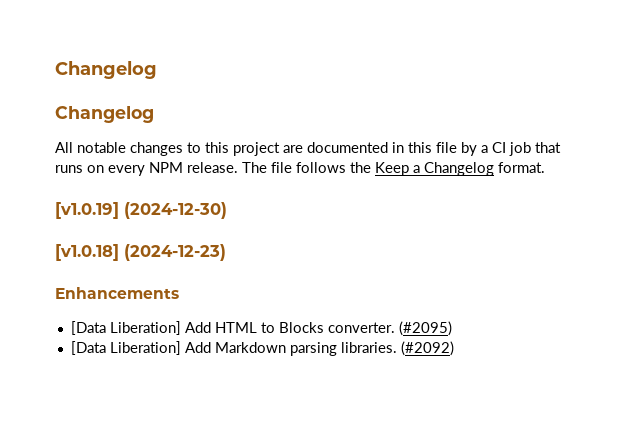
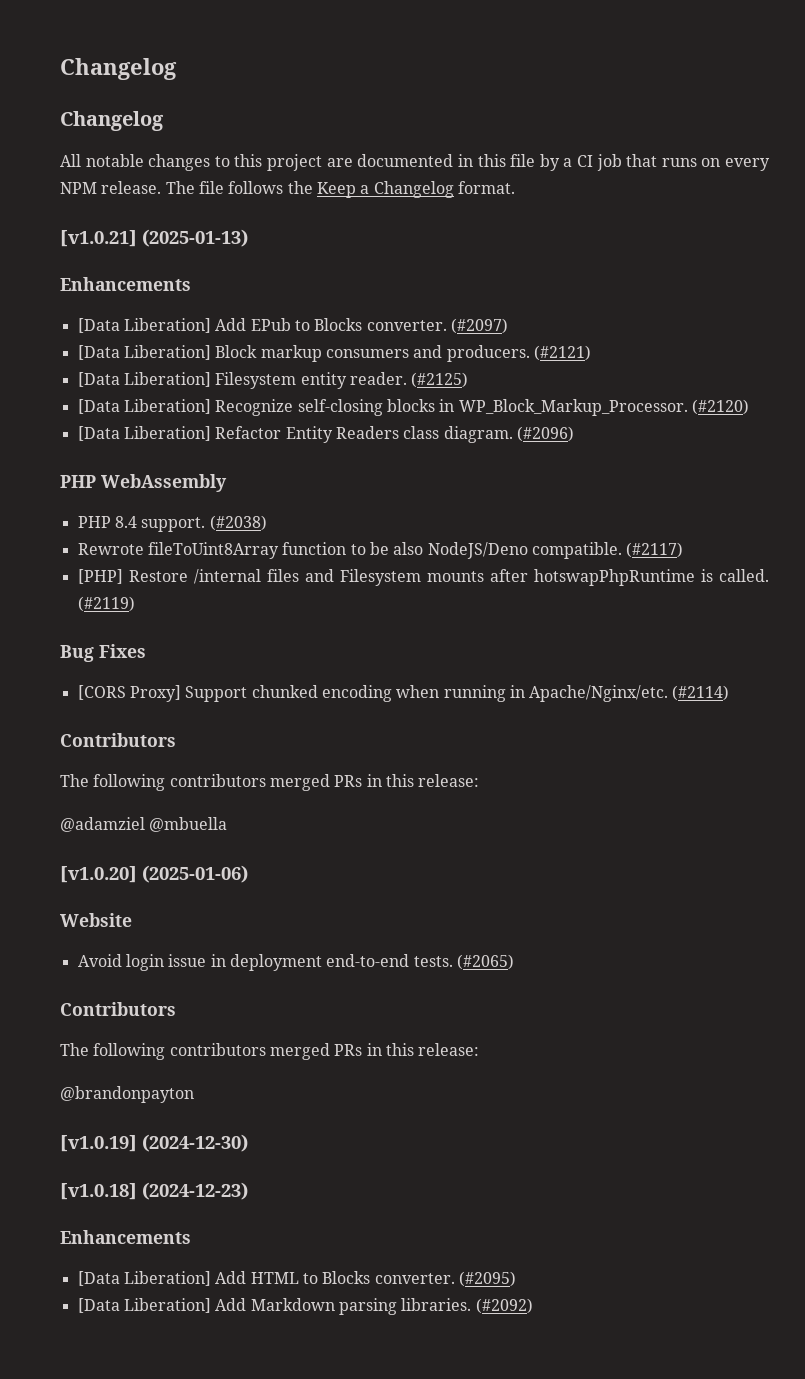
+ [v1.0.21] (2025-01-13)
+ Enhancements
+ [Data Liberation] Add EPub to Blocks converter. (#2097)
+ [Data Liberation] Block markup consumers and producers. (#2121)
+ [Data Liberation] Filesystem entity reader. (#2125)
+ [Data Liberation] Recognize self-closing blocks in WP_Block_Markup_Processor. (#2120)
+ [Data Liberation] Refactor Entity Readers class diagram. (#2096)
+ PHP WebAssembly
+ PHP 8.4 support. (#2038)
+ Rewrote fileToUint8Array function to be also NodeJS/Deno compatible. (#2117)
+ [PHP] Restore /internal files and Filesystem mounts after hotswapPhpRuntime is called. (#2119)
+ Bug Fixes
+ [CORS Proxy] Support chunked encoding when running in Apache/Nginx/etc. (#2114)
+ Contributors
+ The following contributors merged PRs in this release:
+ @adamziel @mbuella
+ [v1.0.20] (2025-01-06)
+ Website
+ Avoid login issue in deployment end-to-end tests. (#2065)
+ Contributors
+ The following contributors merged PRs in this release:
+ @brandonpayton

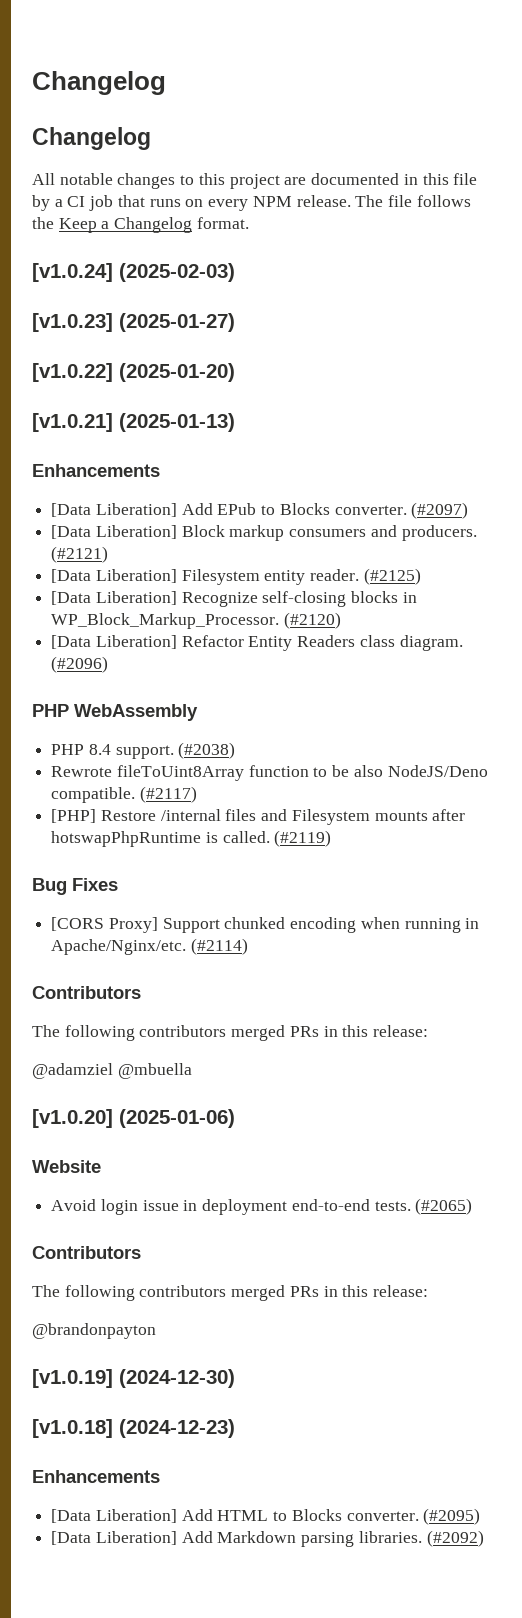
+ [v1.0.24] (2025-02-03)
+ [v1.0.23] (2025-01-27)
+ [v1.0.22] (2025-01-20)

